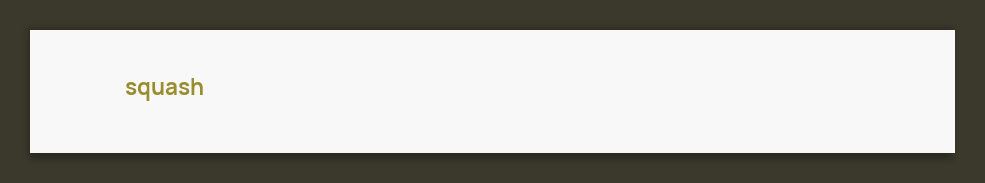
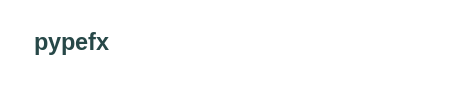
- squash
+ pypefx

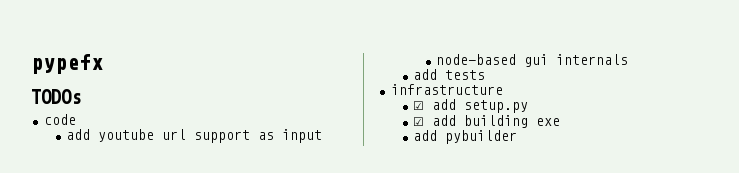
+ TODOs
+ code
+ add youtube url support as input
+ node-based gui internals
+ add tests
+ infrastructure
+ ☑ add setup.py
+ ☑ add building exe
+ add pybuilder

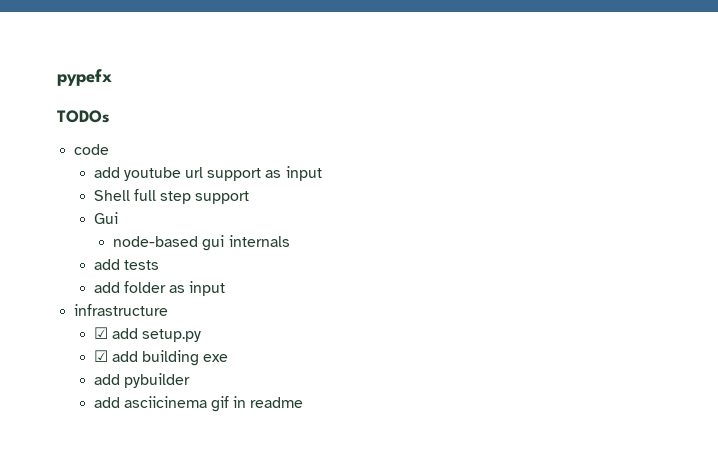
+ Shell full step support
+ Gui
+ add folder as input
+ add asciicinema gif in readme

